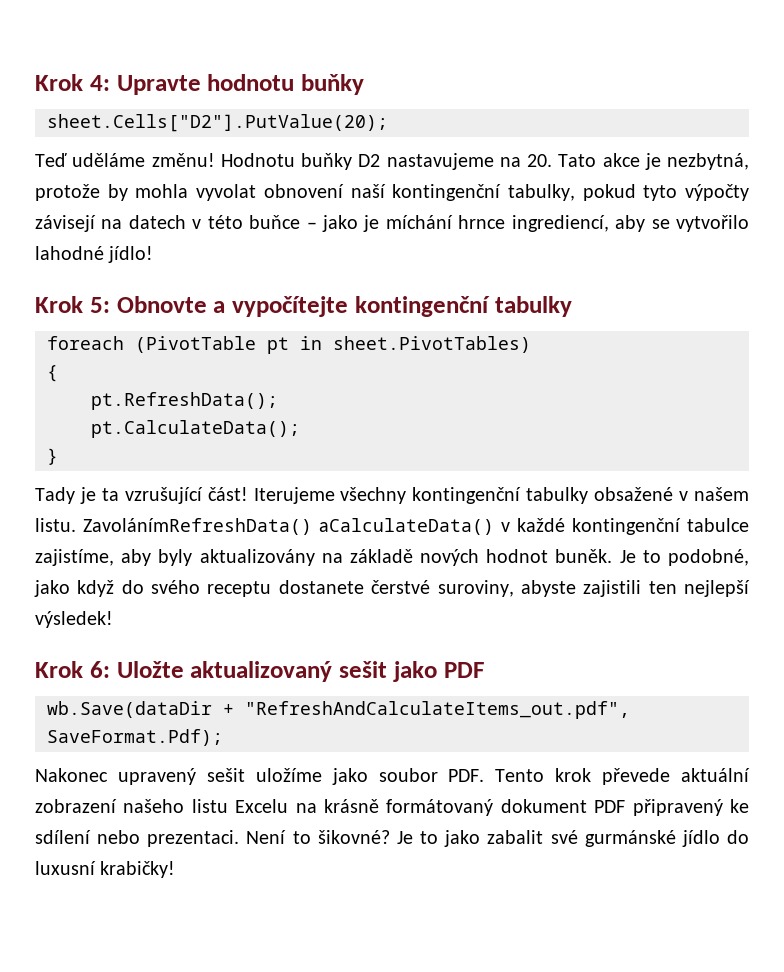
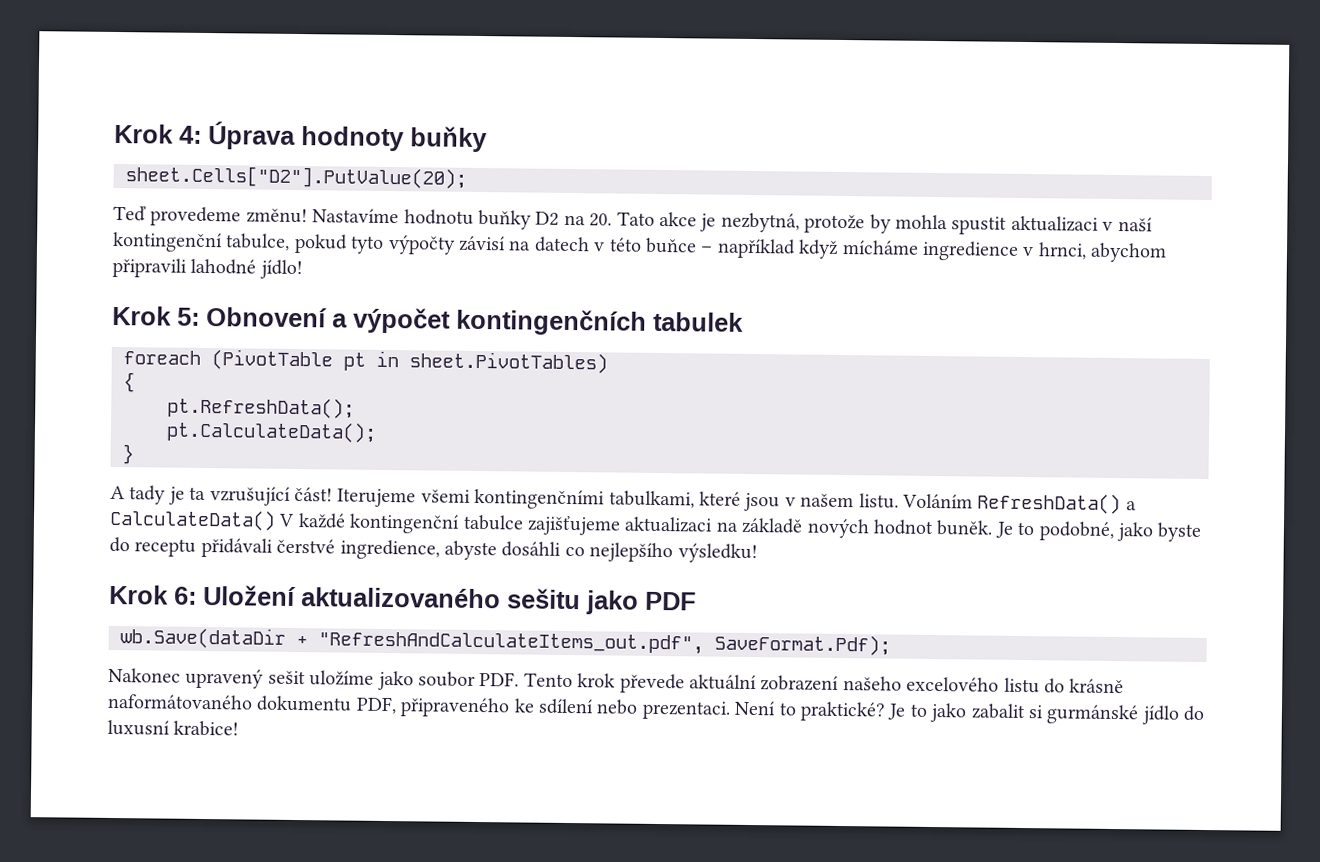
- Krok 4: Upravte hodnotu buňky
+ Krok 4: Úprava hodnoty buňky
- Teď uděláme změnu! Hodnotu buňky D2 nastavujeme na 20. Tato akce je nezbytná, protože by mohla vyvolat obnovení naší kontingenční tabulky, pokud tyto výpočty závisejí na datech v této buňce – jako je míchání hrnce ingrediencí, aby se vytvořilo lahodné jídlo!
+ Teď provedeme změnu! Nastavíme hodnotu buňky D2 na 20. Tato akce je nezbytná, protože by mohla spustit aktualizaci v naší kontingenční tabulce, pokud tyto výpočty závisí na datech v této buňce – například když mícháme ingredience v hrnci, abychom připravili lahodné jídlo!
- Krok 5: Obnovte a vypočítejte kontingenční tabulky
+ Krok 5: Obnovení a výpočet kontingenčních tabulek
- Tady je ta vzrušující část!
+ A tady je ta vzrušující část!
- Iterujeme všechny kontingenční tabulky obsažené v našem listu. ZavolánímRefreshData() aCalculateData() v každé kontingenční tabulce zajistíme, aby byly aktualizovány na základě nových hodnot buněk.
+ Iterujeme všemi kontingenčními tabulkami, které jsou v našem listu. Voláním RefreshData() a CalculateData() V každé kontingenční tabulce zajišťujeme aktualizaci na základě nových hodnot buněk.
- Je to podobné, jako když do svého receptu dostanete čerstvé suroviny, abyste zajistili ten nejlepší výsledek!
+ Je to podobné, jako byste do receptu přidávali čerstvé ingredience, abyste dosáhli co nejlepšího výsledku!
- Krok 6: Uložte aktualizovaný sešit jako PDF
+ Krok 6: Uložení aktualizovaného sešitu jako PDF
- Nakonec upravený sešit uložíme jako soubor PDF. Tento krok převede aktuální zobrazení našeho listu Excelu na krásně formátovaný dokument PDF připravený ke sdílení nebo prezentaci.
+ Nakonec upravený sešit uložíme jako soubor PDF. Tento krok převede aktuální zobrazení našeho excelového listu do krásně naformátovaného dokumentu PDF, připraveného ke sdílení nebo prezentaci.
- Není to šikovné?
+ Není to praktické?
- Je to jako zabalit své gurmánské jídlo do luxusní krabičky!
+ Je to jako zabalit si gurmánské jídlo do luxusní krabice!

